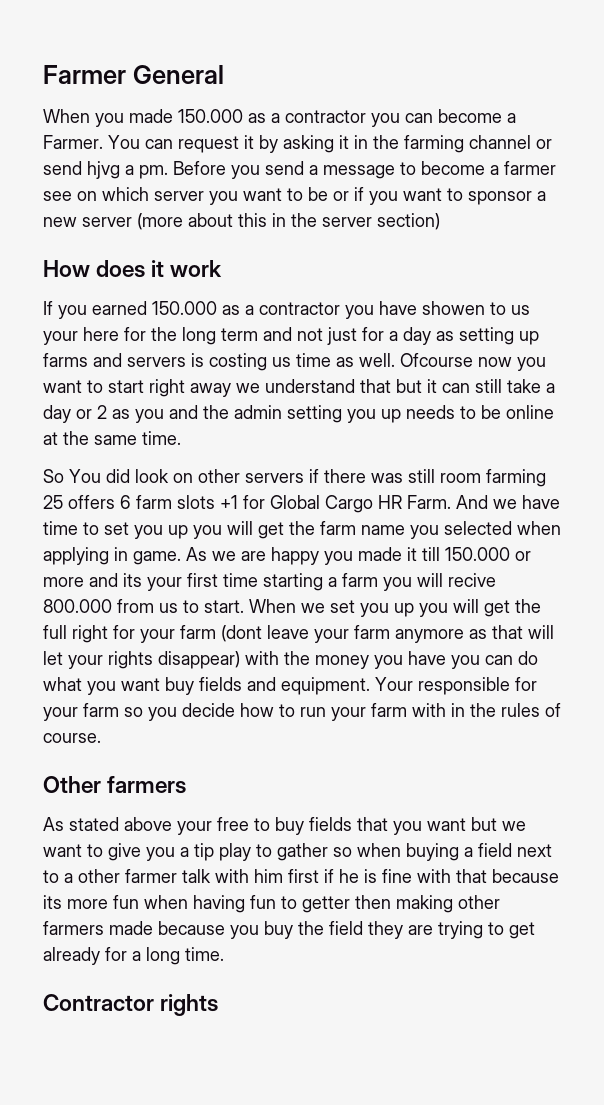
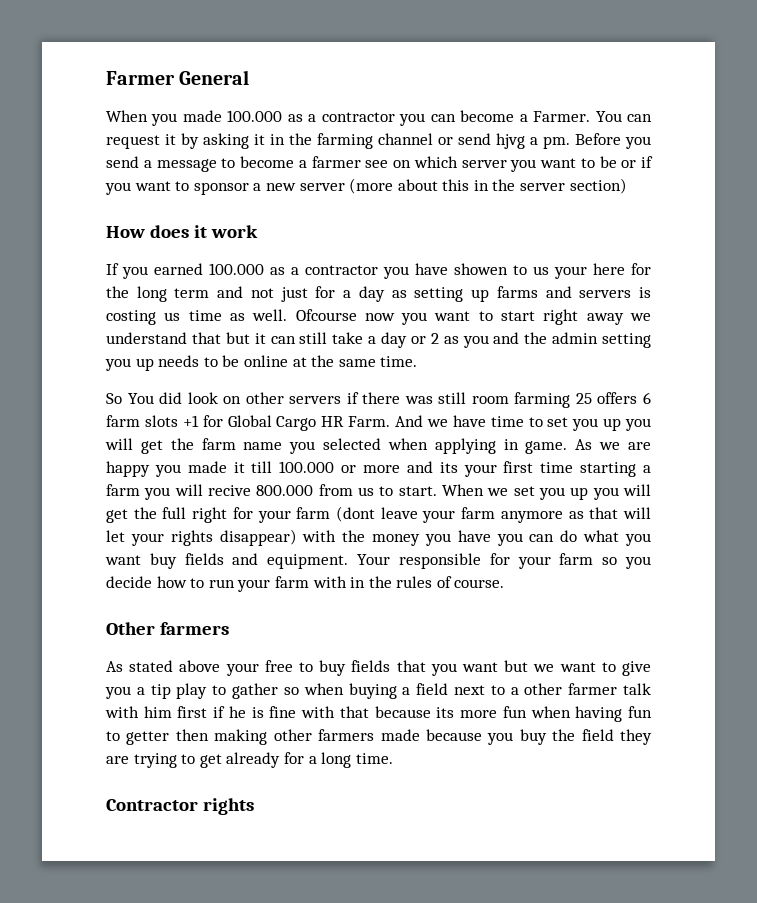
- When you made 150.000 as a contractor you can become a Farmer.
+ When you made 100.000 as a contractor you can become a Farmer.
- If you earned 150.000 as a contractor you have showen to us your here for the long term and not just for a day as setting up farms and servers is costing us time as well.
+ If you earned 100.000 as a contractor you have showen to us your here for the long term and not just for a day as setting up farms and servers is costing us time as well.
- As we are happy you made it till 150.000 or more and its your first time starting a farm you will recive 800.000 from us to start.
+ As we are happy you made it till 100.000 or more and its your first time starting a farm you will recive 800.000 from us to start.

